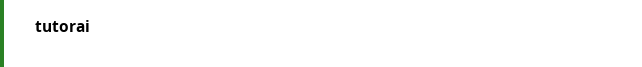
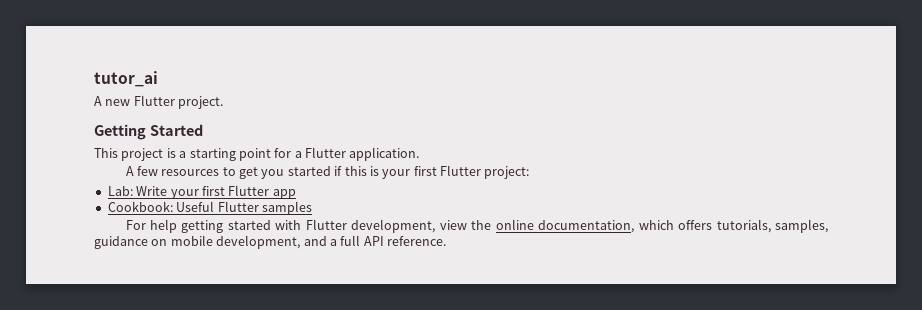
- tutorai
+ tutor_ai
+ A new Flutter project.
+ Getting Started
+ This project is a starting point for a Flutter application.
+ A few resources to get you started if this is your first Flutter project:
+ Lab: Write your first Flutter app
+ Cookbook: Useful Flutter samples
+ For help getting started with Flutter development, view the online documentation, which offers tutorials, samples, guidance on mobile development, and a full API reference.

